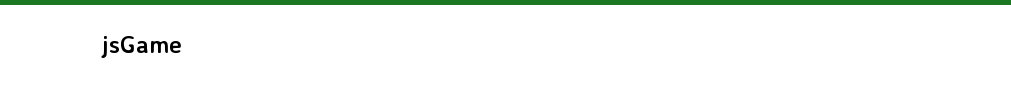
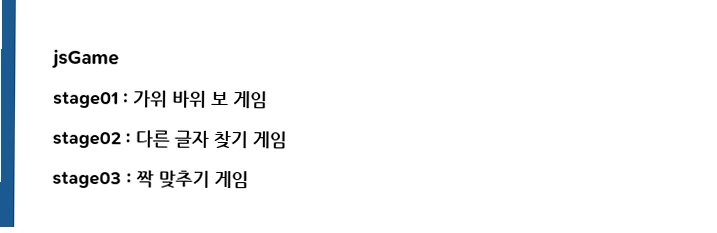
+ stage01 : 가위 바위 보 게임
+ stage02 : 다른 글자 찾기 게임
+ stage03 : 짝 맞추기 게임

